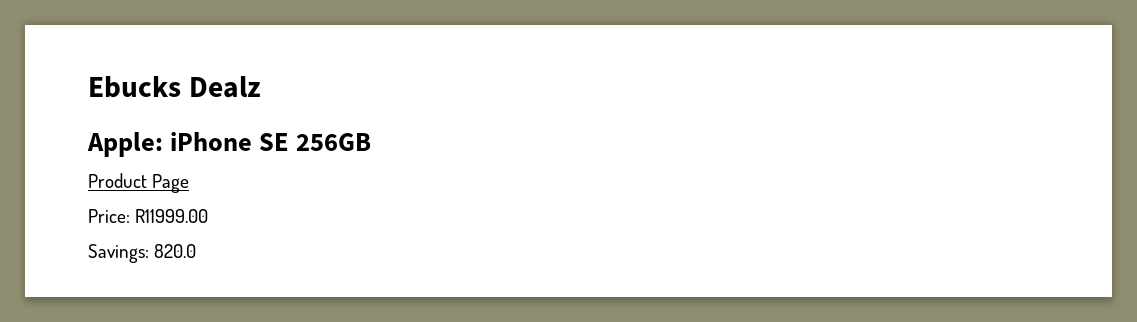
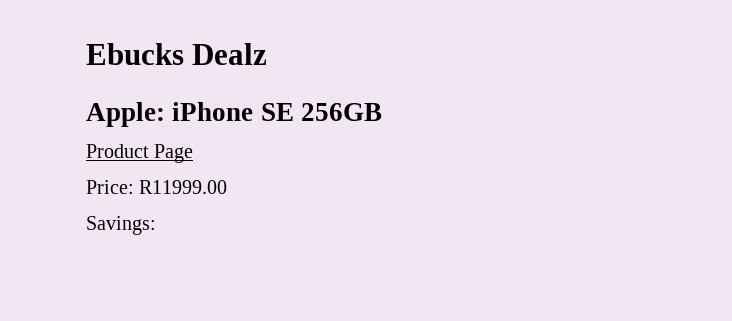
- Savings: 820.0
+ Savings:

